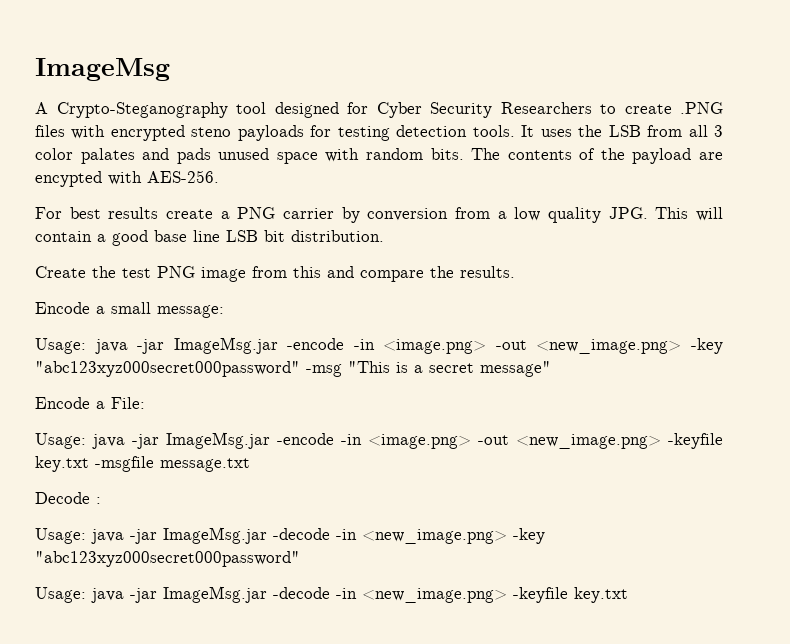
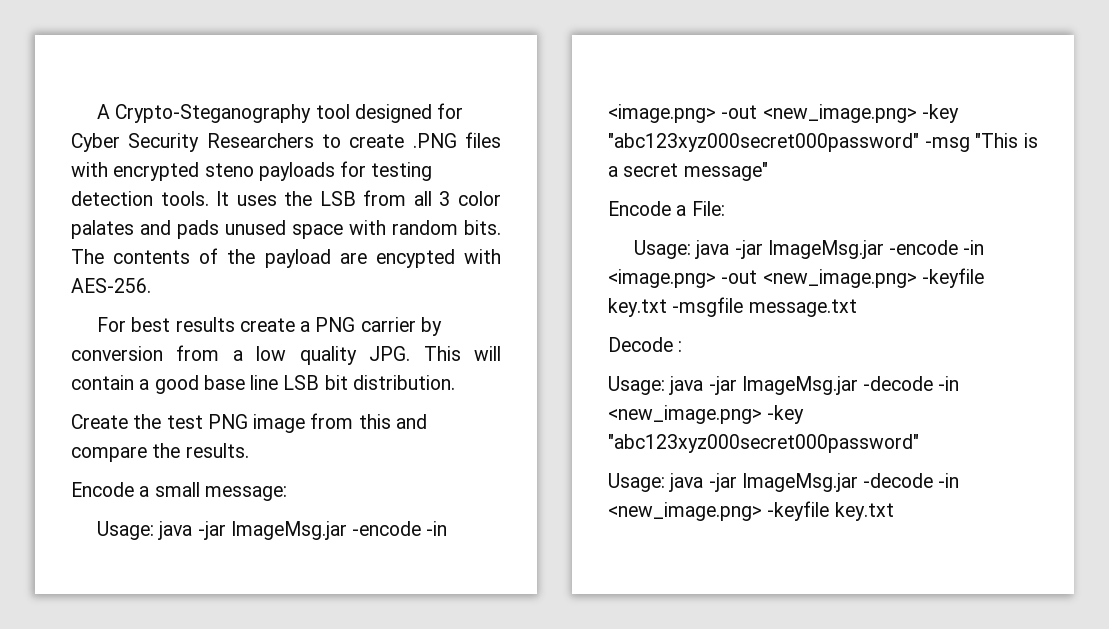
- ImageMsg

